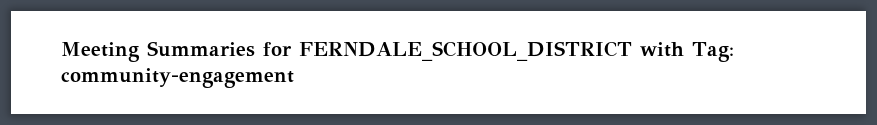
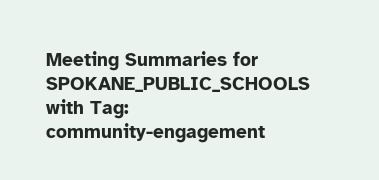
- Meeting Summaries for FERNDALE_SCHOOL_DISTRICT with Tag: community-engagement
+ Meeting Summaries for SPOKANE_PUBLIC_SCHOOLS with Tag: community-engagement

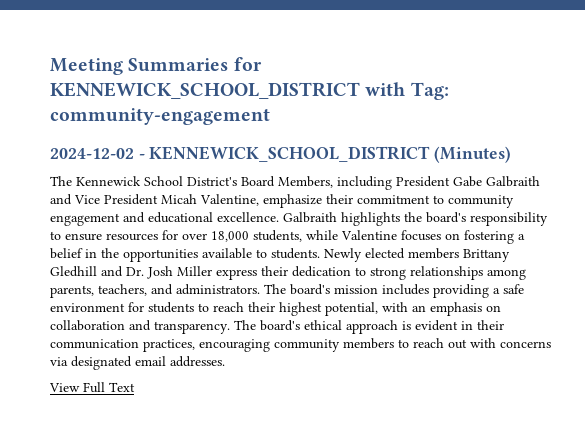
- Meeting Summaries for SPOKANE_PUBLIC_SCHOOLS with Tag: community-engagement
+ Meeting Summaries for KENNEWICK_SCHOOL_DISTRICT with Tag: community-engagement
+ 2024-12-02 - KENNEWICK_SCHOOL_DISTRICT (Minutes)
+ The Kennewick School District's Board Members, including President Gabe Galbraith and Vice President Micah Valentine, emphasize their commitment to community engagement and educational excellence. Galbraith highlights the board's responsibility to ensure resources for over 18,000 students, while Valentine focuses on fostering a belief in the opportunities available to students. Newly elected members Brittany Gledhill and Dr. Josh Miller express their dedication to strong relationships among parents, teachers, and administrators. The board's mission includes providing a safe environment for students to reach their highest potential, with an emphasis on collaboration and transparency. The board's ethical approach is evident in their communication practices, encouraging community members to reach out with concerns via designated email addresses.
+ View Full Text

